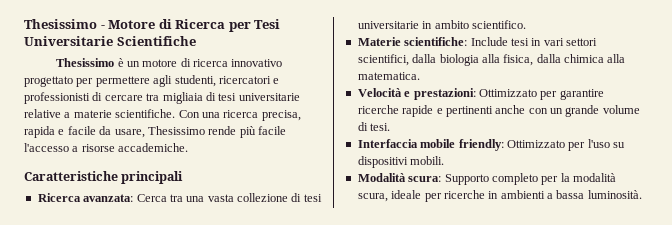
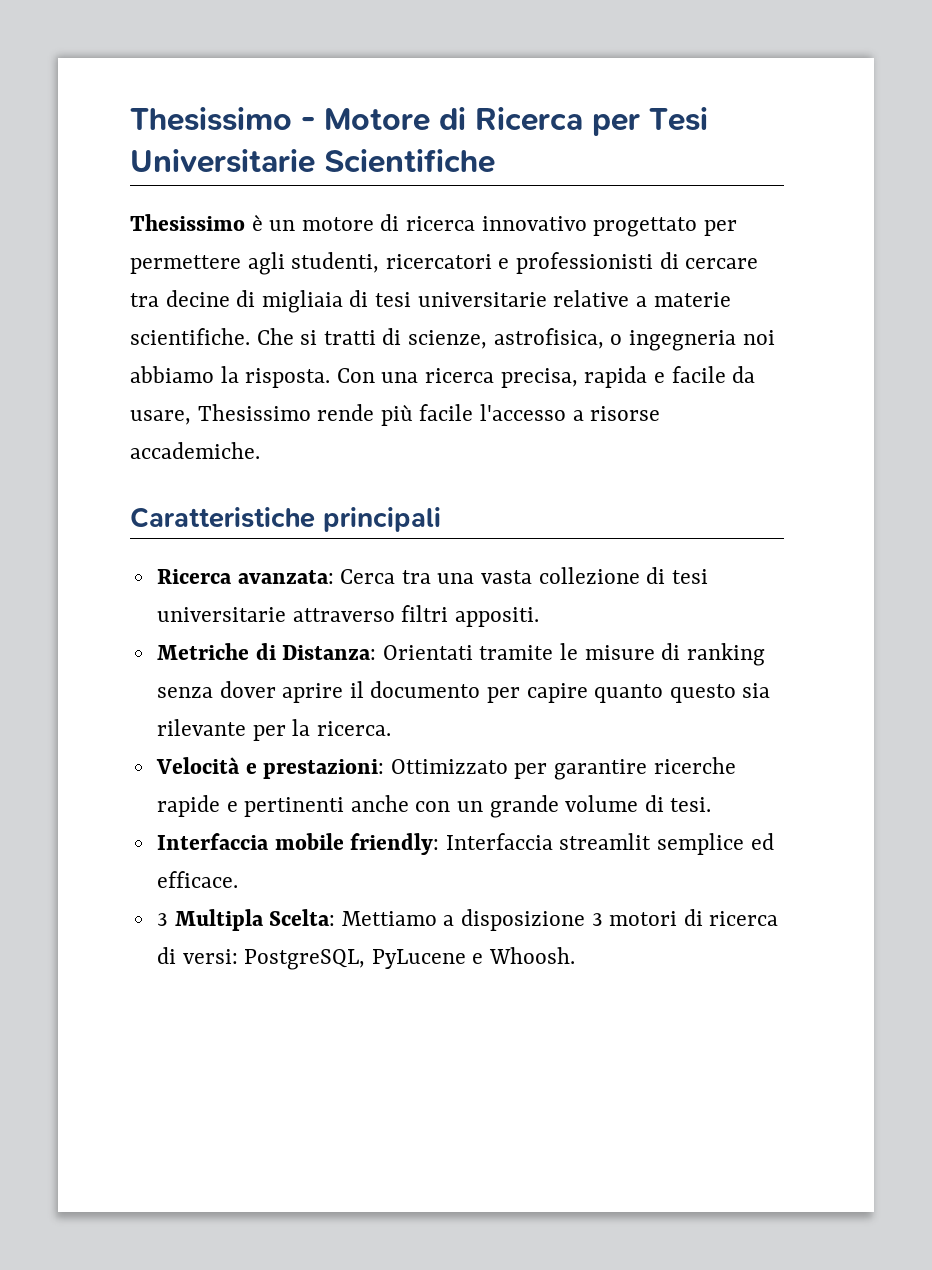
- Thesissimo è un motore di ricerca innovativo progettato per permettere agli studenti, ricercatori e professionisti di cercare tra migliaia di tesi universitarie relative a materie scientifiche.
+ Thesissimo è un motore di ricerca innovativo progettato per permettere agli studenti, ricercatori e professionisti di cercare tra decine di migliaia di tesi universitarie relative a materie scientifiche.
+ Che si tratti di scienze, astrofisica, o ingegneria noi abbiamo la risposta.
- Ricerca avanzata: Cerca tra una vasta collezione di tesi universitarie in ambito scientifico.
- Materie scientifiche: Include tesi in vari settori scientifici, dalla biologia alla fisica, dalla chimica alla matematica.
+ Ricerca avanzata: Cerca tra una vasta collezione di tesi universitarie attraverso filtri appositi.
+ Metriche di Distanza: Orientati tramite le misure di ranking senza dover aprire il documento per capire quanto questo sia rilevante per la ricerca.
- Interfaccia mobile friendly: Ottimizzato per l'uso su dispositivi mobili.
- Modalità scura: Supporto completo per la modalità scura, ideale per ricerche in ambienti a bassa luminosità.
+ Interfaccia mobile friendly: Interfaccia streamlit semplice ed efficace.
+ 3 Multipla Scelta: Mettiamo a disposizione 3 motori di ricerca di versi: PostgreSQL, PyLucene e Whoosh.

